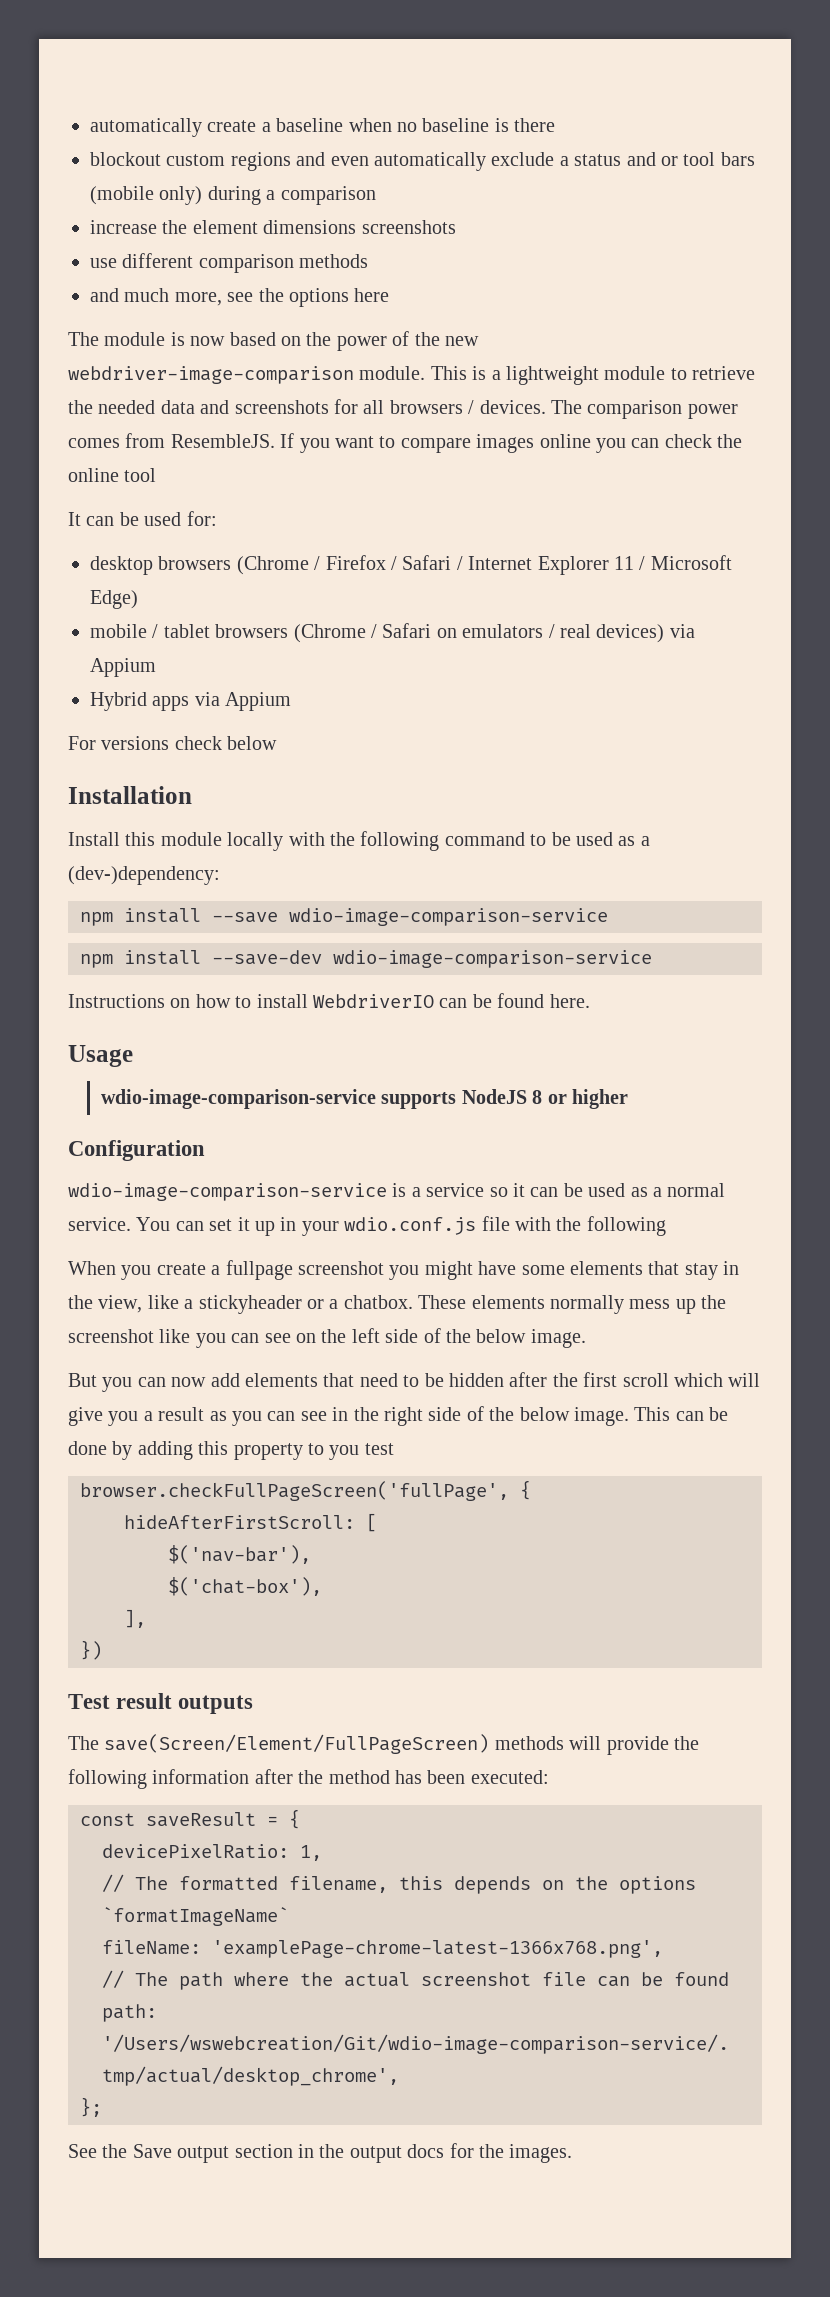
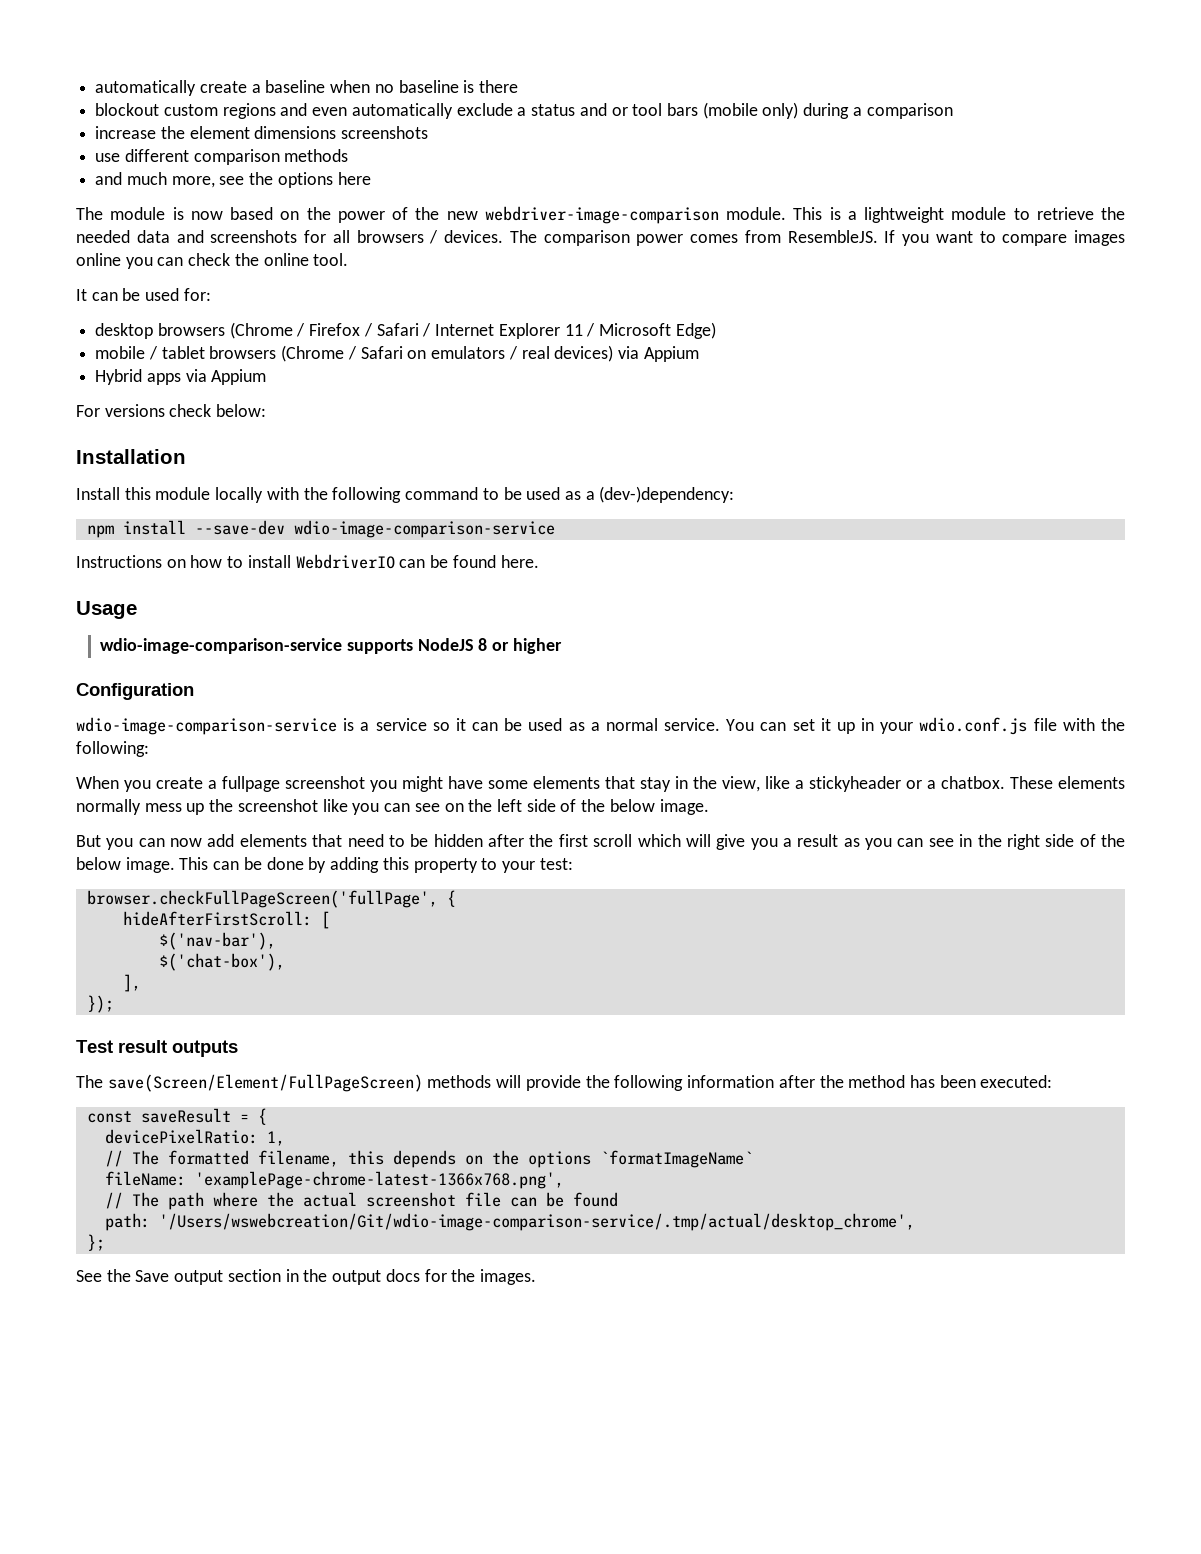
- If you want to compare images online you can check the online tool
+ If you want to compare images online you can check the online tool.
- For versions check below
+ For versions check below:
- npm install --save wdio-image-comparison-service
- You can set it up in your wdio.conf.js file with the following
+ You can set it up in your wdio.conf.js file with the following:
- This can be done by adding this property to you test
+ This can be done by adding this property to your test:
- })
+ });

